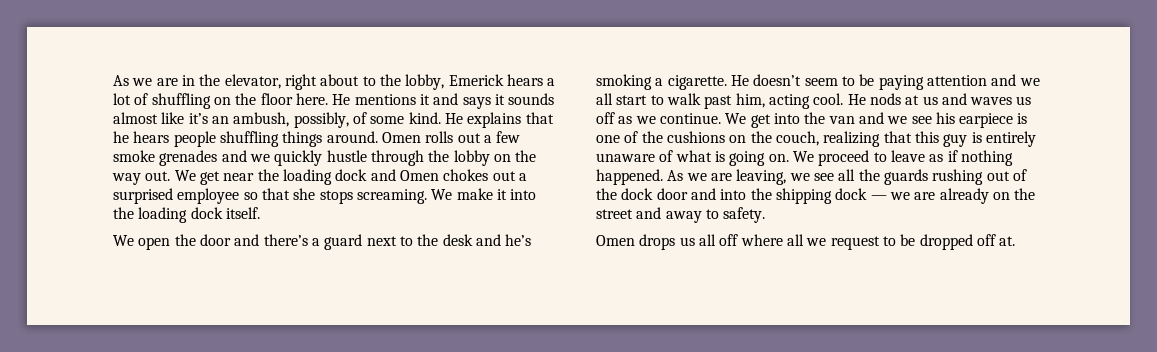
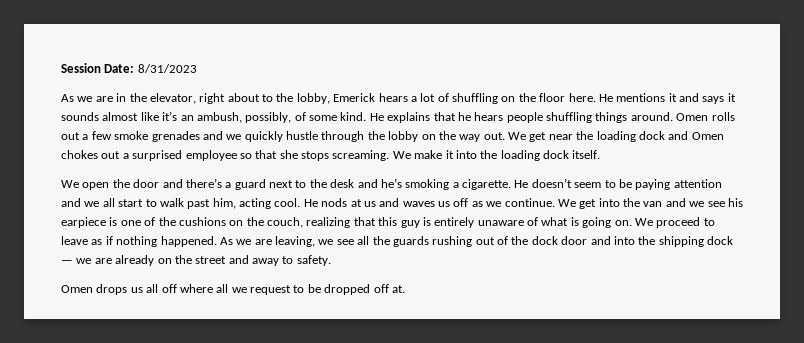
+ Session Date: 8/31/2023

